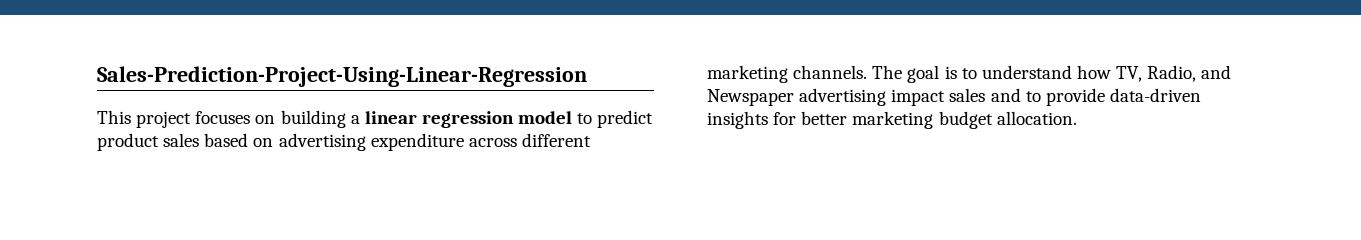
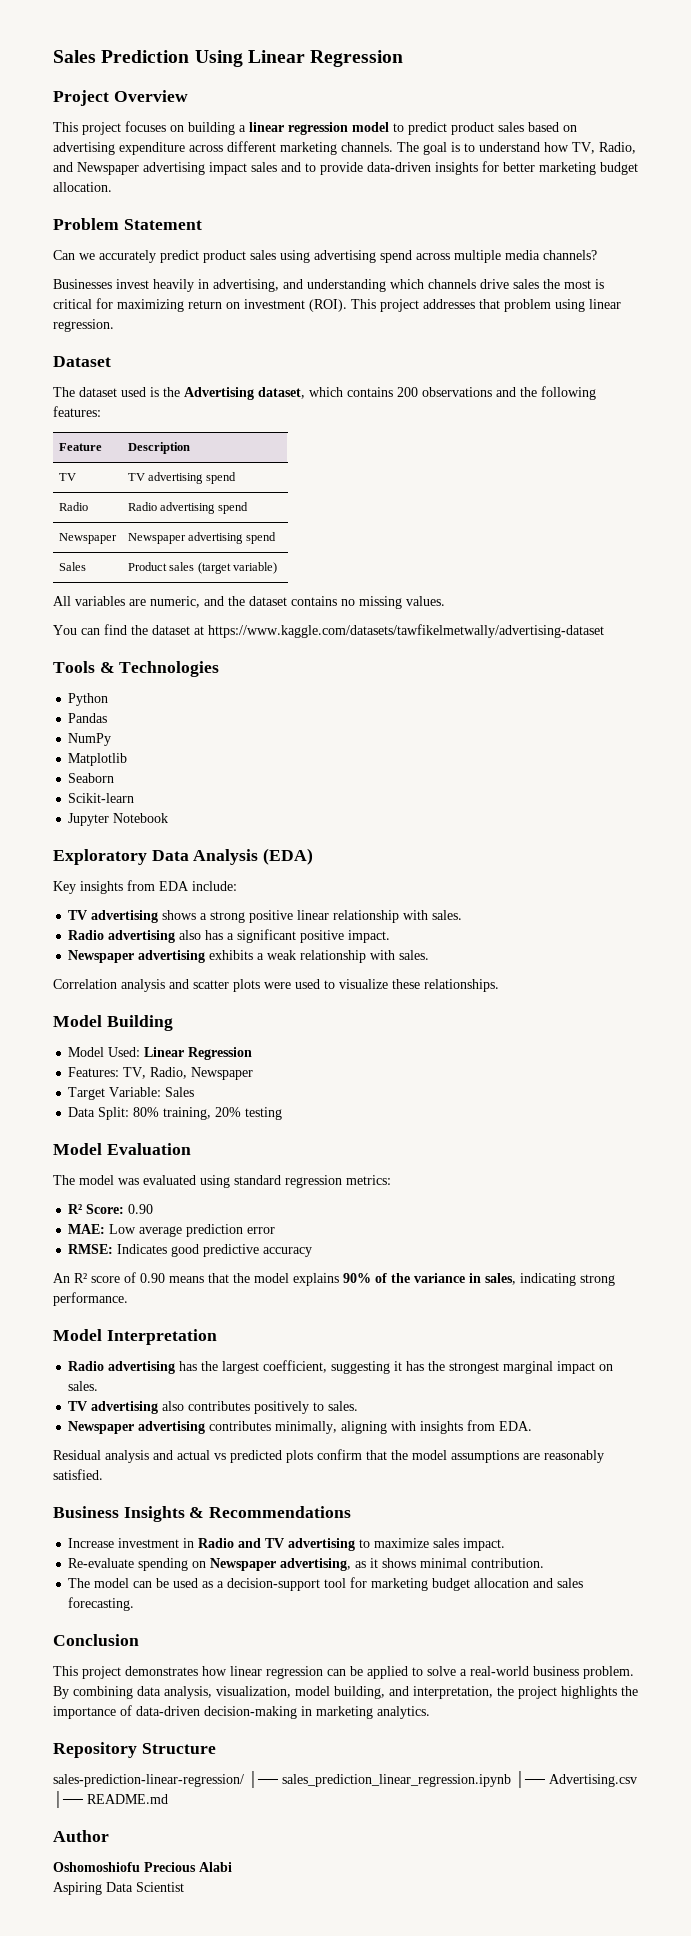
- Sales-Prediction-Project-Using-Linear-Regression
+ Sales Prediction Using Linear Regression
+ Project Overview
+ Problem Statement
+ Can we accurately predict product sales using advertising spend across multiple media channels?
+ Businesses invest heavily in advertising, and understanding which channels drive sales the most is critical for maximizing return on investment (ROI). This project addresses that problem using linear regression.
+ Dataset
+ The dataset used is the Advertising dataset, which contains 200 observations and the following features:
+ Feature | Description
+ TV | TV advertising spend
+ Radio | Radio advertising spend
+ Newspaper | Newspaper advertising spend
+ Sales | Product sales (target variable)
+ All variables are numeric, and the dataset contains no missing values.
+ You can find the dataset at https://www.kaggle.com/datasets/tawfikelmetwally/advertising-dataset
+ Tools & Technologies
+ Python
+ Pandas
+ NumPy
+ Matplotlib
+ Seaborn
+ Scikit-learn
+ Jupyter Notebook
+ Exploratory Data Analysis (EDA)
+ Key insights from EDA include:
+ TV advertising shows a strong positive linear relationship with sales.
+ Radio advertising also has a significant positive impact.
+ Newspaper advertising exhibits a weak relationship with sales.
+ Correlation analysis and scatter plots were used to visualize these relationships.
+ Model Building
+ Model Used: Linear Regression
+ Features: TV, Radio, Newspaper
+ Target Variable: Sales
+ Data Split: 80% training, 20% testing
+ Model Evaluation
+ The model was evaluated using standard regression metrics:
+ R² Score: 0.90
+ MAE: Low average prediction error
+ RMSE: Indicates good predictive accuracy
+ An R² score of 0.90 means that the model explains 90% of the variance in sales, indicating strong performance.
+ Model Interpretation
+ Radio advertising has the largest coefficient, suggesting it has the strongest marginal impact on sales.
+ TV advertising also contributes positively to sales.
+ Newspaper advertising contributes minimally, aligning with insights from EDA.
+ Residual analysis and actual vs predicted plots confirm that the model assumptions are reasonably satisfied.
+ Business Insights & Recommendations
+ Increase investment in Radio and TV advertising to maximize sales impact.
+ Re-evaluate spending on Newspaper advertising, as it shows minimal contribution.
+ The model can be used as a decision-support tool for marketing budget allocation and sales forecasting.
+ Conclusion
+ This project demonstrates how linear regression can be applied to solve a real-world business problem. By combining data analysis, visualization, model building, and interpretation, the project highlights the importance of data-driven decision-making in marketing analytics.
+ Repository Structure
+ sales-prediction-linear-regression/ │── sales_prediction_linear_regression.ipynb │── Advertising.csv │── README.md
+ Author
+ Oshomoshiofu Precious Alabi
+ Aspiring Data Scientist

